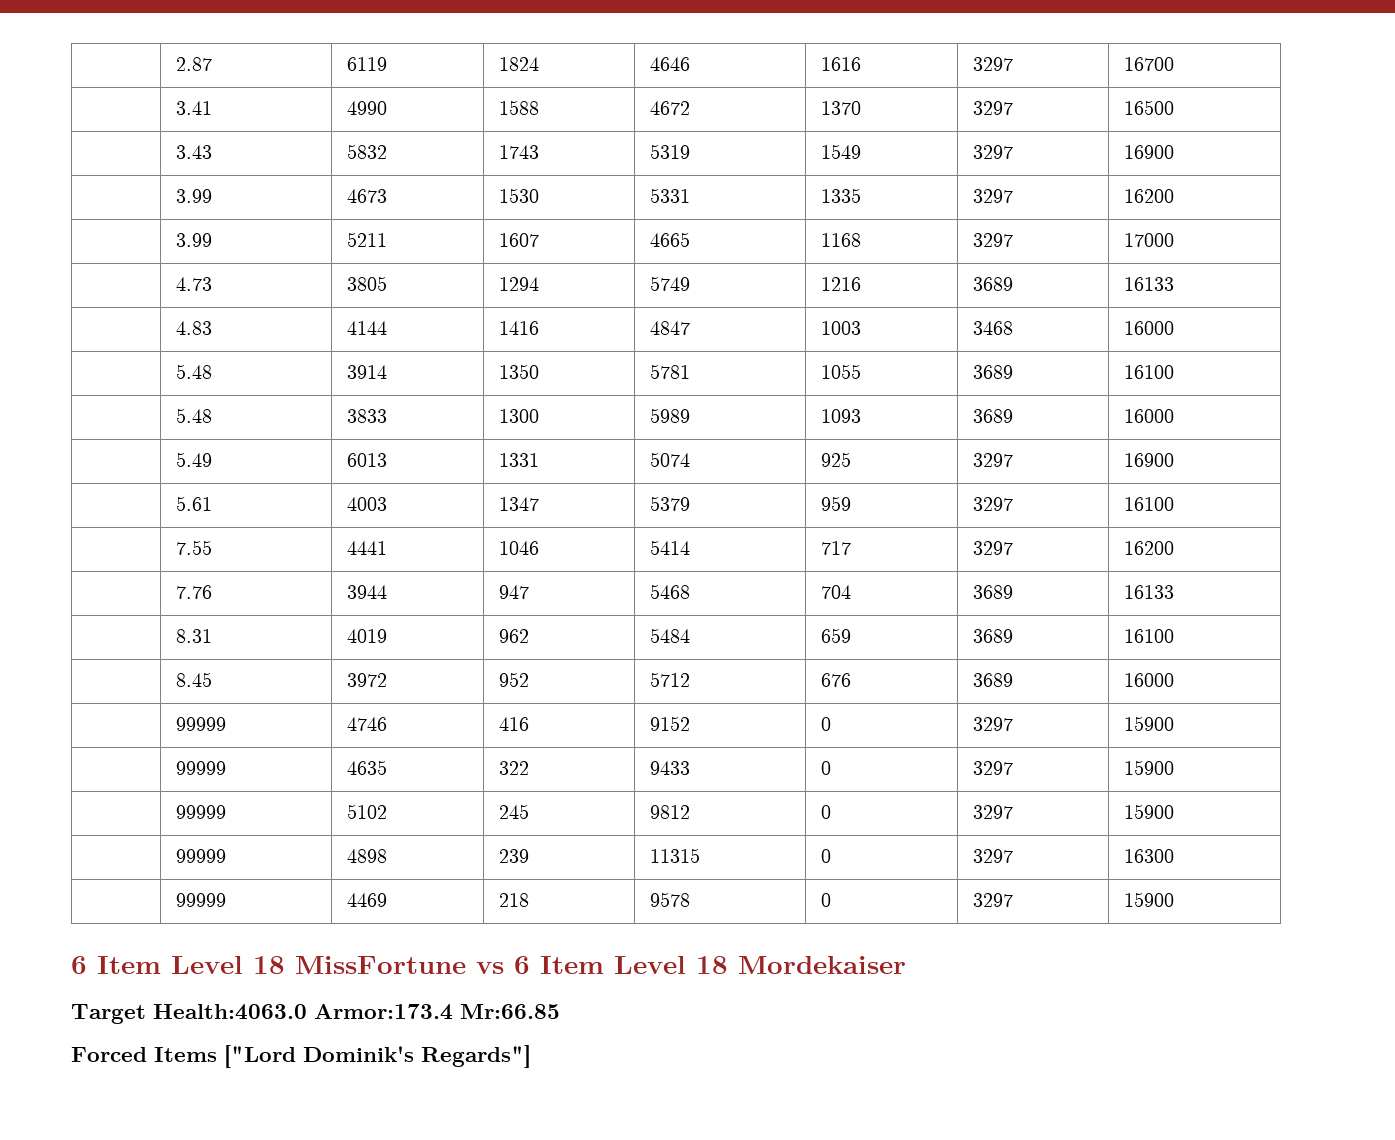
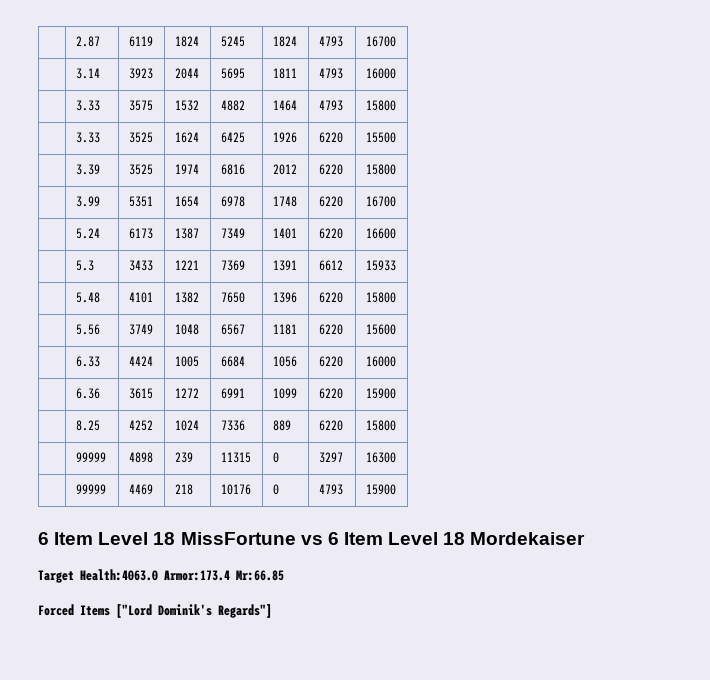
- | 2.87 | 6119 | 1824 | 4646 | 1616 | 3297 | 16700
- | 3.41 | 4990 | 1588 | 4672 | 1370 | 3297 | 16500
- | 3.43 | 5832 | 1743 | 5319 | 1549 | 3297 | 16900
- | 3.99 | 4673 | 1530 | 5331 | 1335 | 3297 | 16200
- | 3.99 | 5211 | 1607 | 4665 | 1168 | 3297 | 17000
- | 4.73 | 3805 | 1294 | 5749 | 1216 | 3689 | 16133
- | 4.83 | 4144 | 1416 | 4847 | 1003 | 3468 | 16000
- | 5.48 | 3914 | 1350 | 5781 | 1055 | 3689 | 16100
- | 5.48 | 3833 | 1300 | 5989 | 1093 | 3689 | 16000
- | 5.49 | 6013 | 1331 | 5074 | 925 | 3297 | 16900
- | 5.61 | 4003 | 1347 | 5379 | 959 | 3297 | 16100
- | 7.55 | 4441 | 1046 | 5414 | 717 | 3297 | 16200
- | 7.76 | 3944 | 947 | 5468 | 704 | 3689 | 16133
- | 8.31 | 4019 | 962 | 5484 | 659 | 3689 | 16100
- | 8.45 | 3972 | 952 | 5712 | 676 | 3689 | 16000
- | 99999 | 4746 | 416 | 9152 | 0 | 3297 | 15900
- | 99999 | 4635 | 322 | 9433 | 0 | 3297 | 15900
- | 99999 | 5102 | 245 | 9812 | 0 | 3297 | 15900
+ | 2.87 | 6119 | 1824 | 5245 | 1824 | 4793 | 16700
+ | 3.14 | 3923 | 2044 | 5695 | 1811 | 4793 | 16000
+ | 3.33 | 3575 | 1532 | 4882 | 1464 | 4793 | 15800
+ | 3.33 | 3525 | 1624 | 6425 | 1926 | 6220 | 15500
+ | 3.39 | 3525 | 1974 | 6816 | 2012 | 6220 | 15800
+ | 3.99 | 5351 | 1654 | 6978 | 1748 | 6220 | 16700
+ | 5.24 | 6173 | 1387 | 7349 | 1401 | 6220 | 16600
+ | 5.3 | 3433 | 1221 | 7369 | 1391 | 6612 | 15933
+ | 5.48 | 4101 | 1382 | 7650 | 1396 | 6220 | 15800
+ | 5.56 | 3749 | 1048 | 6567 | 1181 | 6220 | 15600
+ | 6.33 | 4424 | 1005 | 6684 | 1056 | 6220 | 16000
+ | 6.36 | 3615 | 1272 | 6991 | 1099 | 6220 | 15900
+ | 8.25 | 4252 | 1024 | 7336 | 889 | 6220 | 15800
- | 99999 | 4469 | 218 | 9578 | 0 | 3297 | 15900
+ | 99999 | 4469 | 218 | 10176 | 0 | 4793 | 15900

